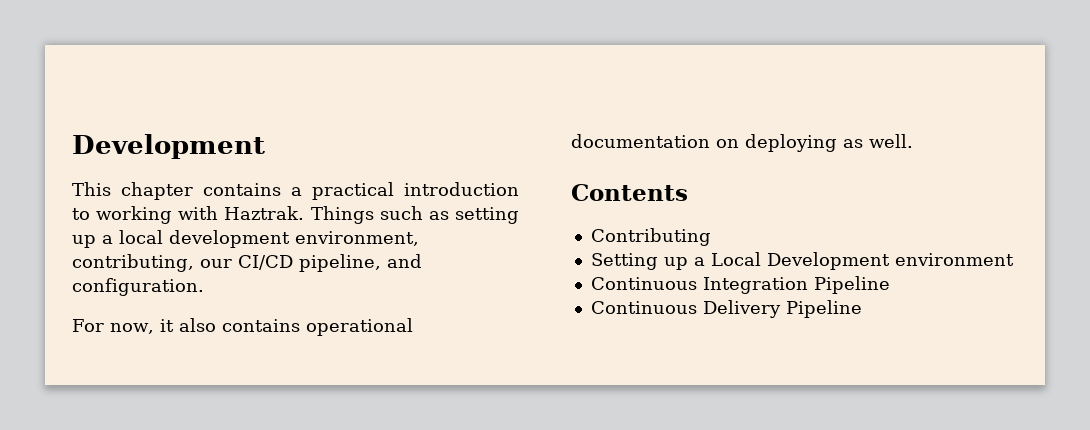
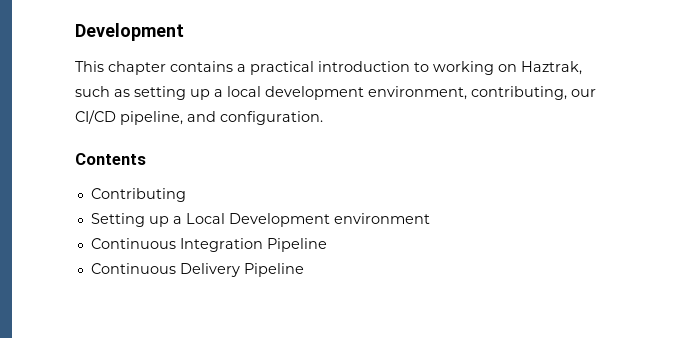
- This chapter contains a practical introduction to working with Haztrak. Things such as setting up a local development environment, contributing, our CI/CD pipeline, and configuration.
+ This chapter contains a practical introduction to working on Haztrak, such as setting up a local development environment, contributing, our CI/CD pipeline, and configuration.
- For now, it also contains operational documentation on deploying as well.

